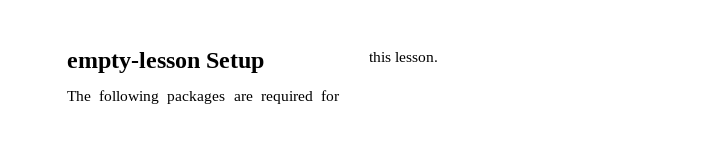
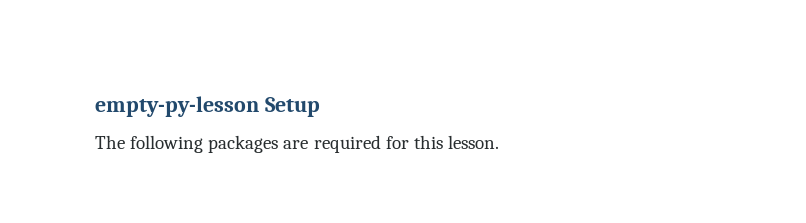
- empty-lesson Setup
+ empty-py-lesson Setup

